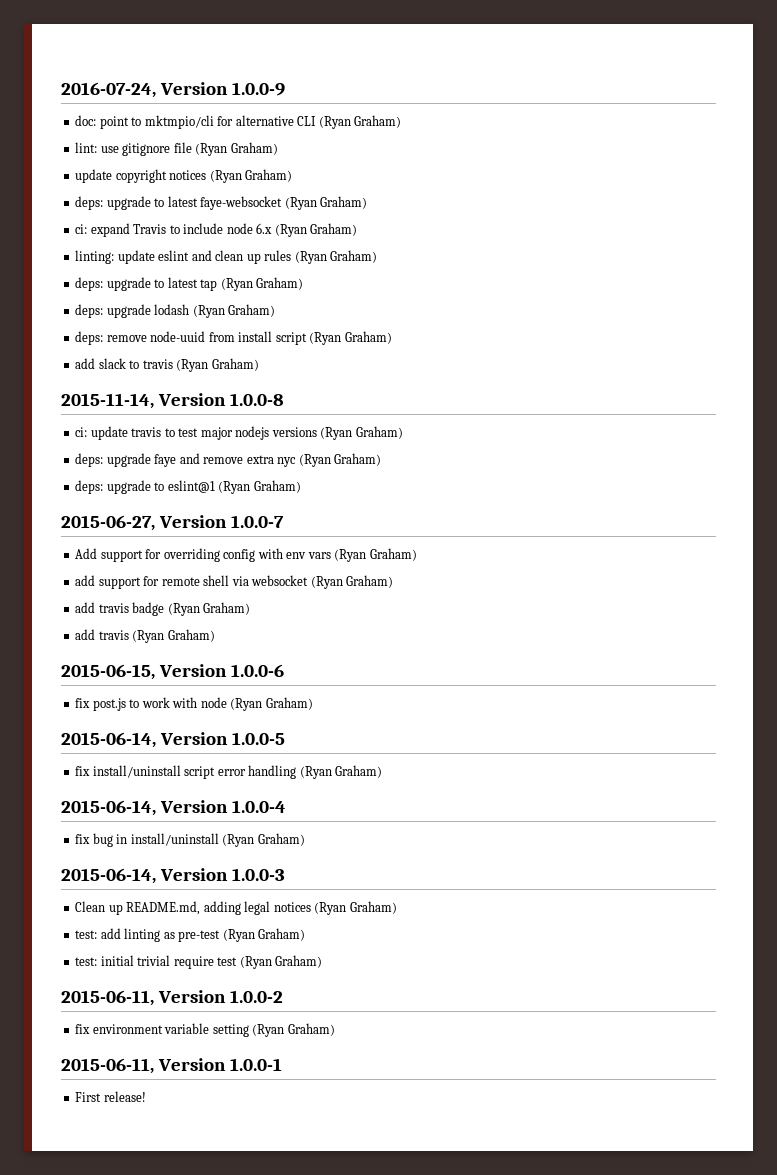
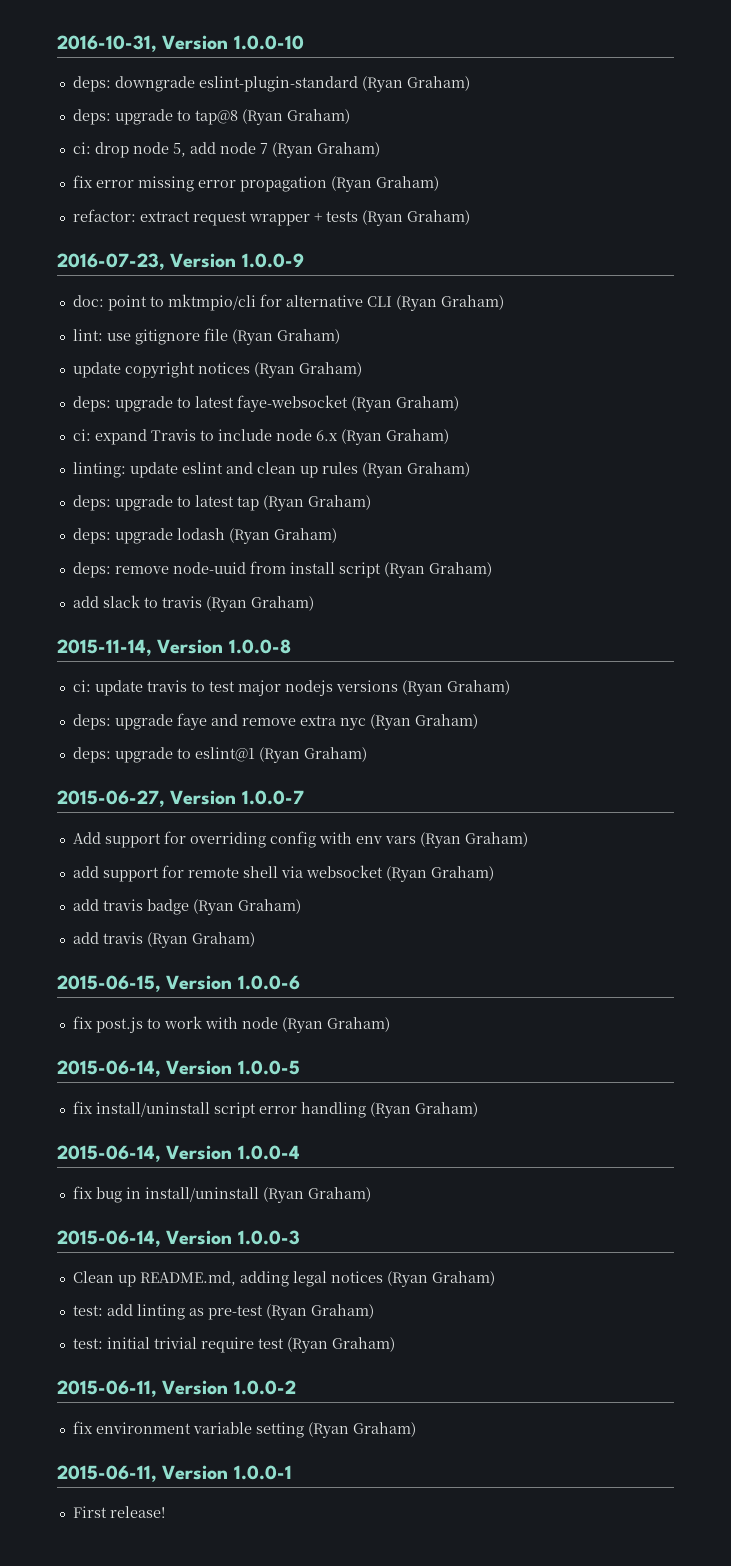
- 2016-07-24, Version 1.0.0-9
+ 2016-10-31, Version 1.0.0-10
+ deps: downgrade eslint-plugin-standard (Ryan Graham)
+ deps: upgrade to tap@8 (Ryan Graham)
+ ci: drop node 5, add node 7 (Ryan Graham)
+ fix error missing error propagation (Ryan Graham)
+ refactor: extract request wrapper + tests (Ryan Graham)
+ 2016-07-23, Version 1.0.0-9

